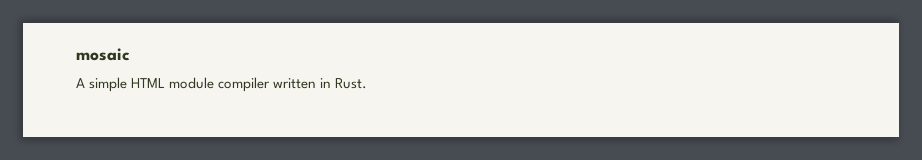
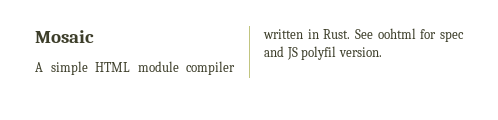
- mosaic
+ Mosaic
+ See oohtml for spec and JS polyfil version.

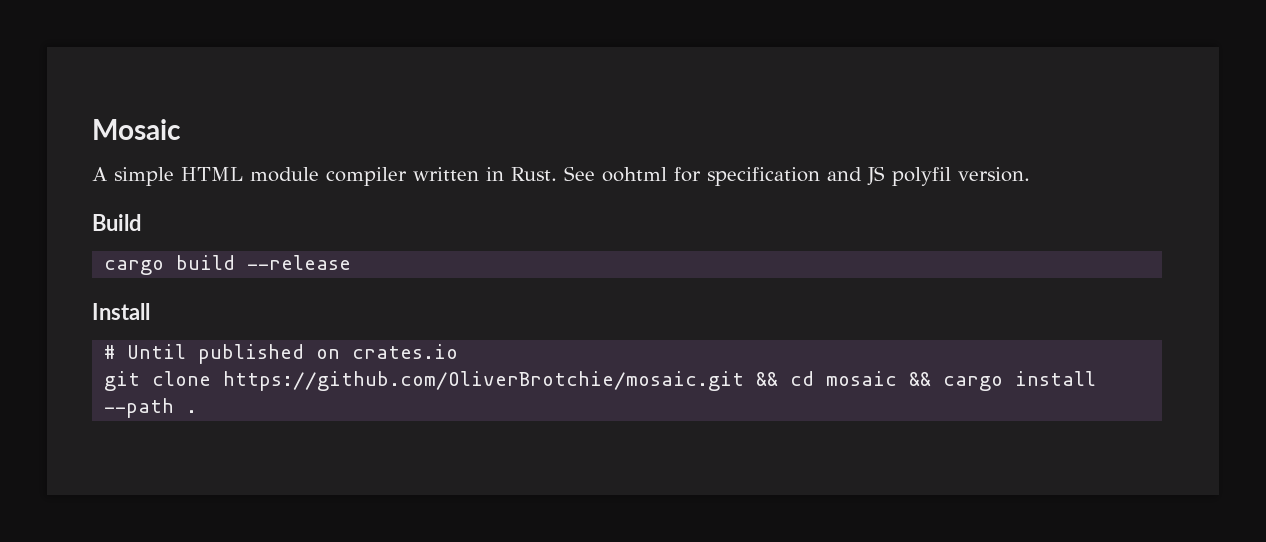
- See oohtml for spec and JS polyfil version.
+ See oohtml for specification and JS polyfil version.
+ Build
+ cargo build --release
+ Install
+ # Until published on crates.io
+ git clone https://github.com/OliverBrotchie/mosaic.git && cd mosaic && cargo install --path .

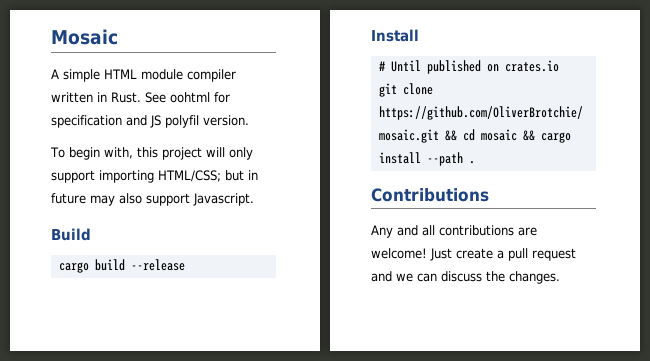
+ To begin with, this project will only support importing HTML/CSS; but in future may also support Javascript.
+ Contributions
+ Any and all contributions are welcome! Just create a pull request and we can discuss the changes.

